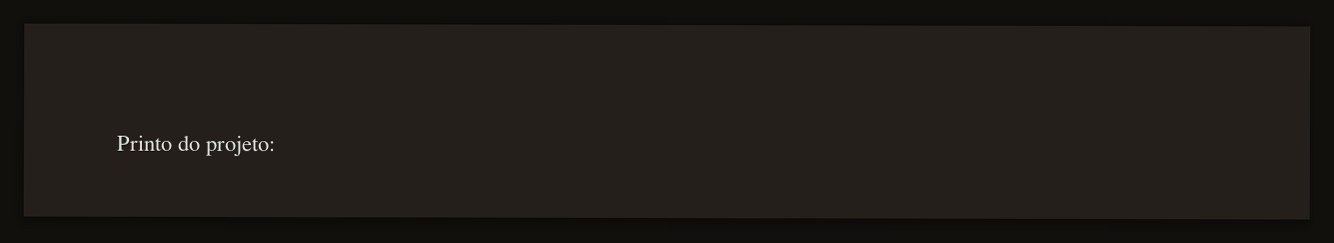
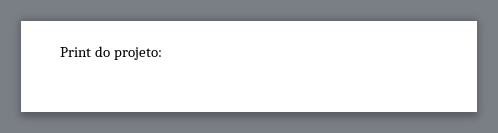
- Printo do projeto:
+ Print do projeto:

